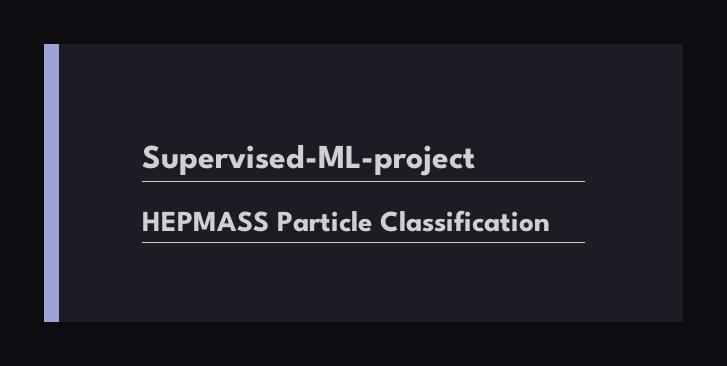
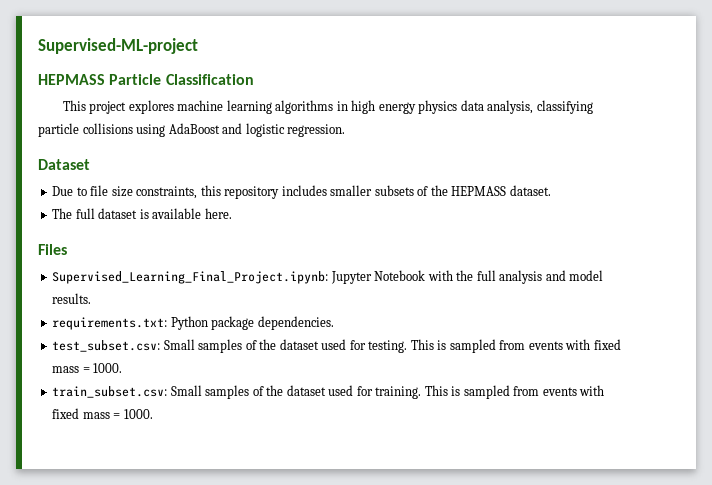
+ This project explores machine learning algorithms in high energy physics data analysis, classifying particle collisions using AdaBoost and logistic regression.
+ Dataset
+ Due to file size constraints, this repository includes smaller subsets of the HEPMASS dataset.
+ The full dataset is available here.
+ Files
+ Supervised_Learning_Final_Project.ipynb: Jupyter Notebook with the full analysis and model results.
+ requirements.txt: Python package dependencies.
+ test_subset.csv: Small samples of the dataset used for testing. This is sampled from events with fixed mass = 1000.
+ train_subset.csv: Small samples of the dataset used for training. This is sampled from events with fixed mass = 1000.

